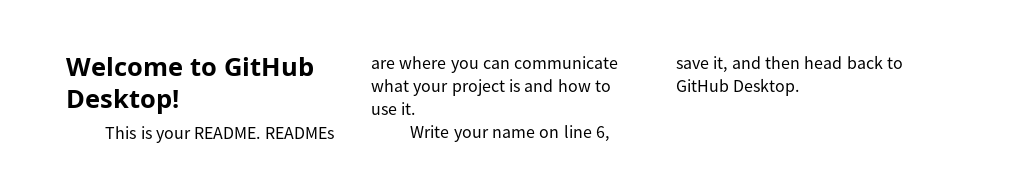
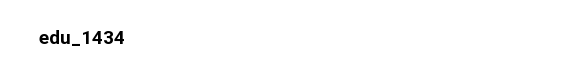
- Welcome to GitHub Desktop!
- This is your README. READMEs are where you can communicate what your project is and how to use it.
- Write your name on line 6, save it, and then head back to GitHub Desktop.
+ edu_1434

